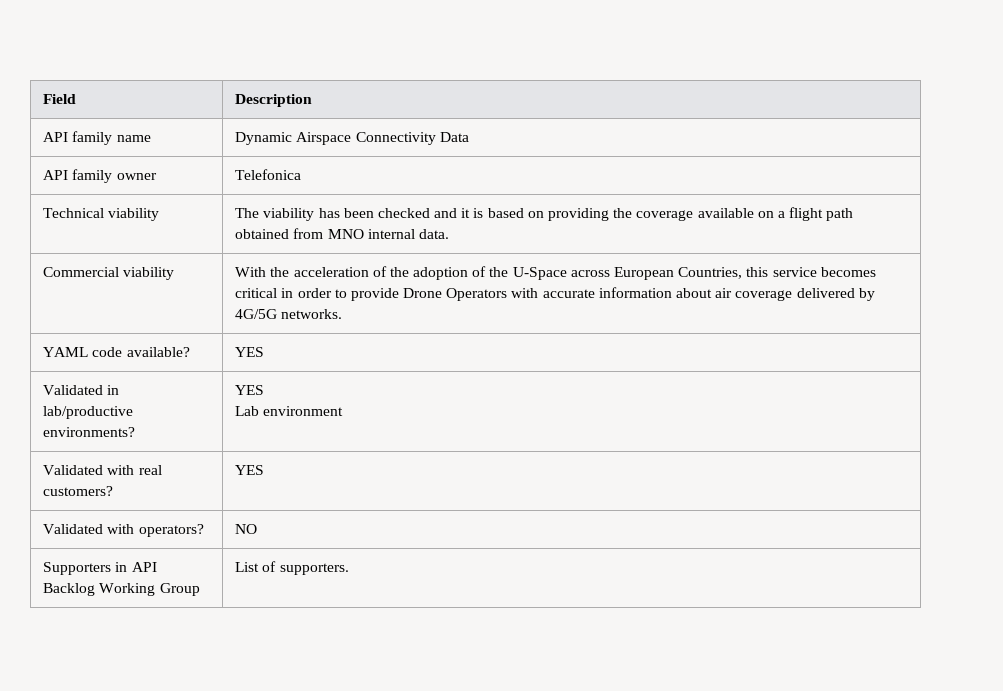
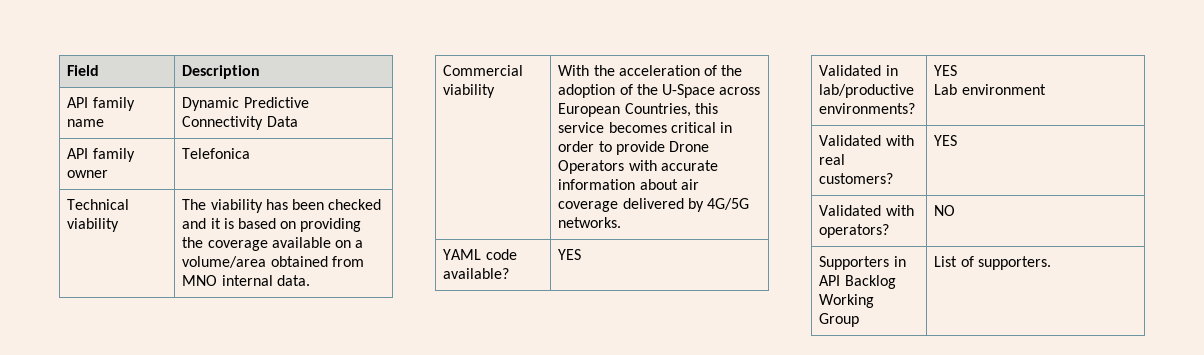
- API family name | Dynamic Airspace Connectivity Data
+ API family name | Dynamic Predictive Connectivity Data
- Technical viability | The viability has been checked and it is based on providing the coverage available on a flight path obtained from MNO internal data.
+ Technical viability | The viability has been checked and it is based on providing the coverage available on a volume/area obtained from MNO internal data.

